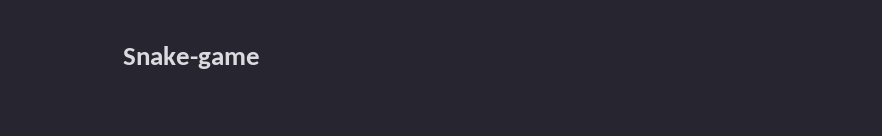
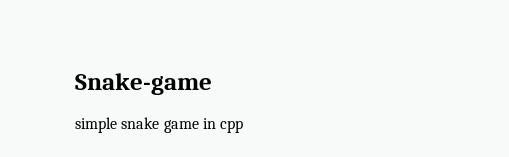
+ simple snake game in cpp

